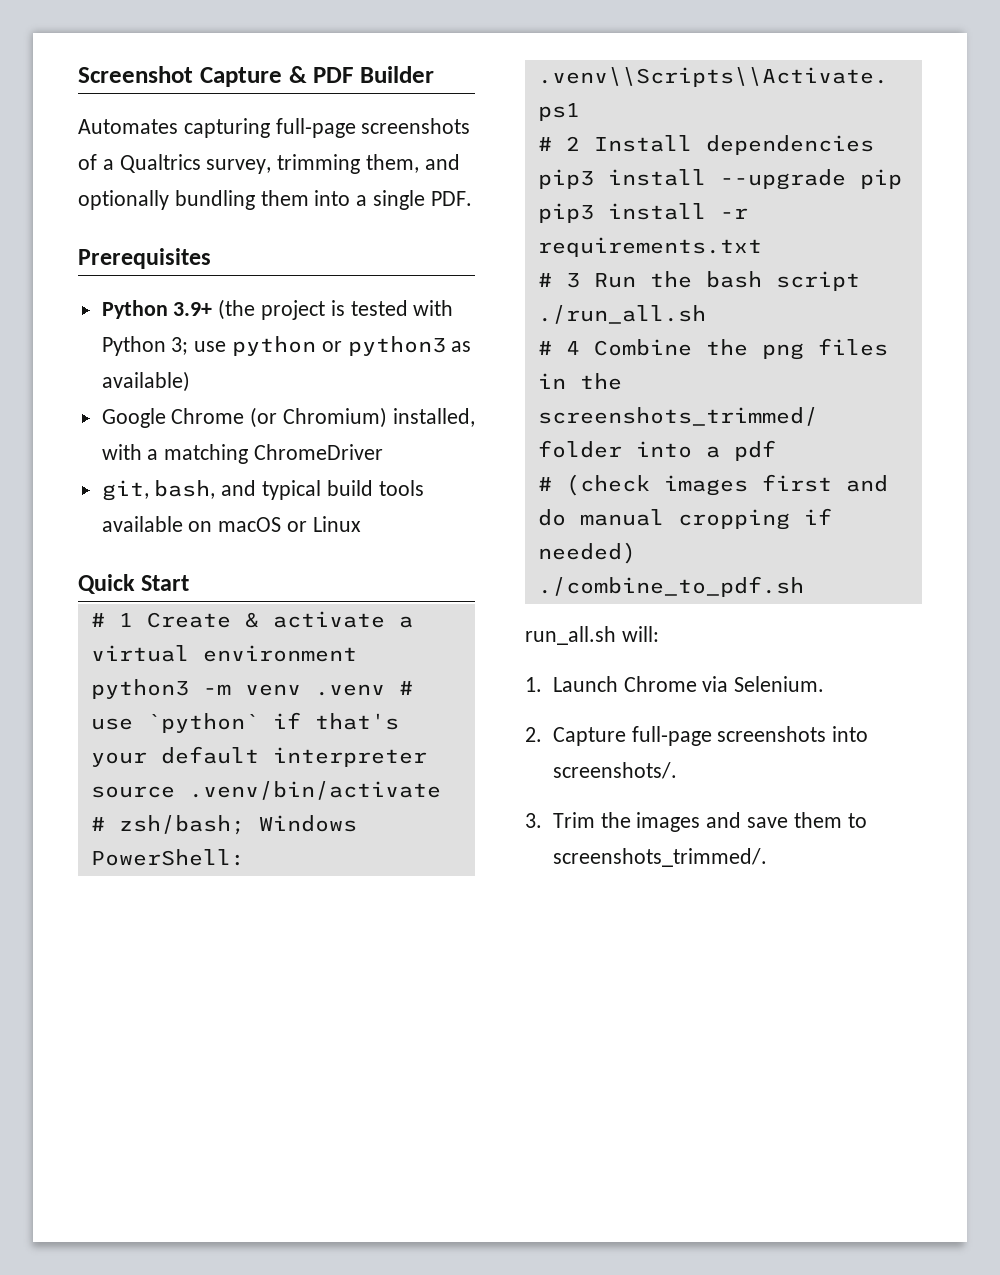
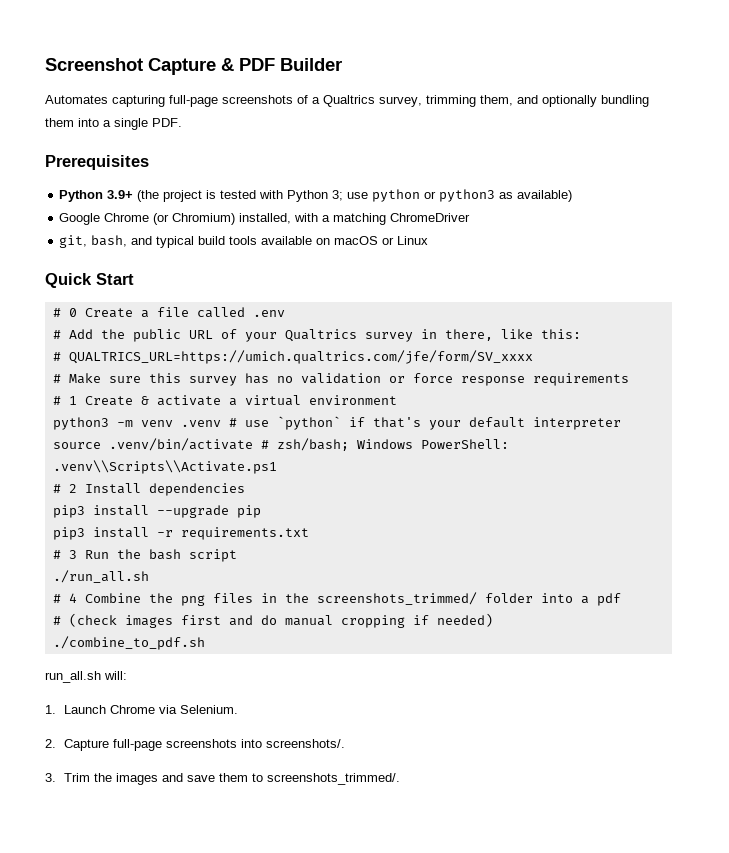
+ # 0 Create a file called .env
+ # Add the public URL of your Qualtrics survey in there, like this:
+ # QUALTRICS_URL=https://umich.qualtrics.com/jfe/form/SV_xxxx
+ # Make sure this survey has no validation or force response requirements

